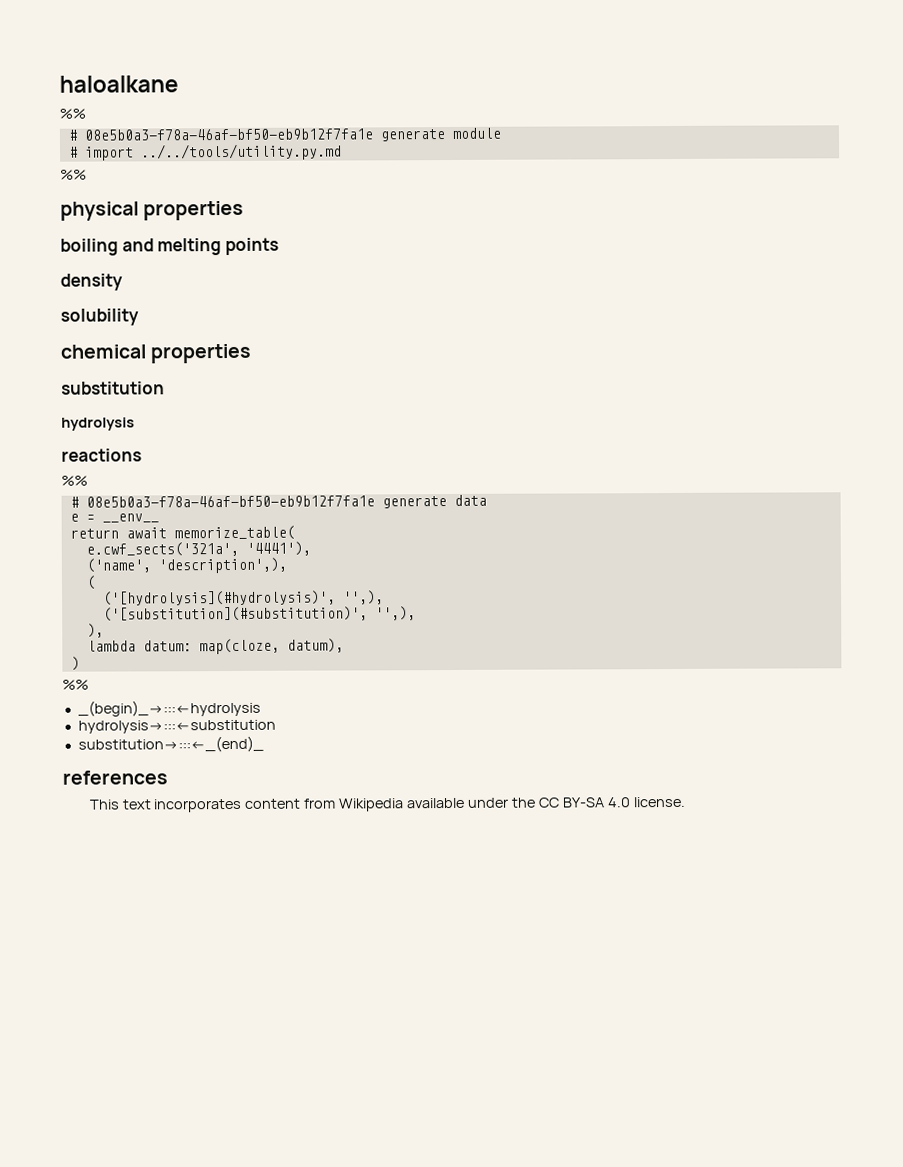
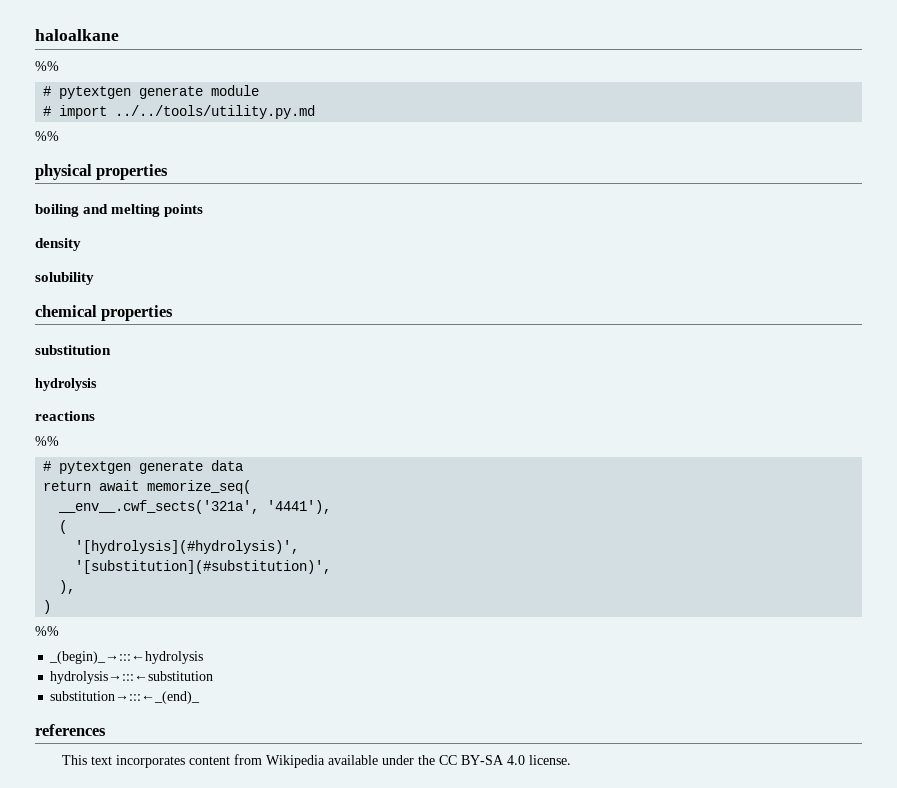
- # 08e5b0a3-f78a-46af-bf50-eb9b12f7fa1e generate module
+ # pytextgen generate module
- # 08e5b0a3-f78a-46af-bf50-eb9b12f7fa1e generate data
+ # pytextgen generate data
- e = __env__
- return await memorize_table(
- e.cwf_sects('321a', '4441'),
+ return await memorize_seq(
+ __env__.cwf_sects('321a', '4441'),
- ('name', 'description',),
- ('[hydrolysis](#hydrolysis)', '',),
- ('[substitution](#substitution)', '',),
+ '[hydrolysis](#hydrolysis)',
+ '[substitution](#substitution)',
  ),
- lambda datum: map(cloze, datum),

